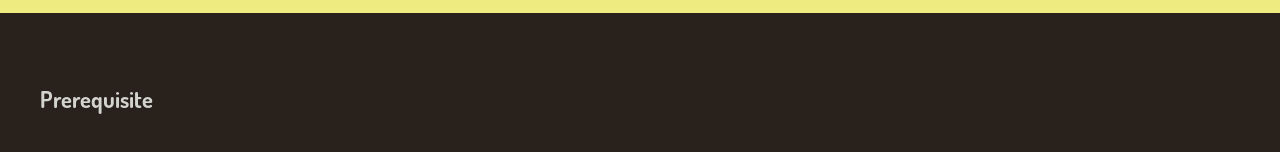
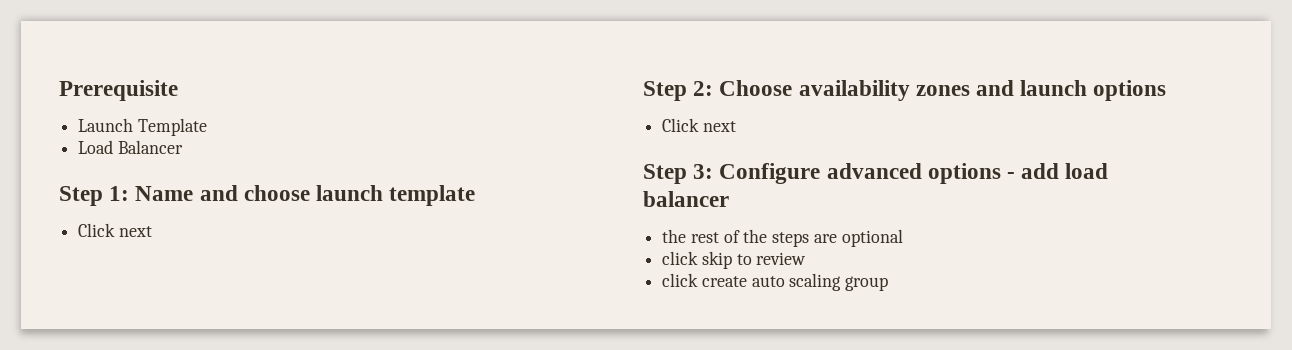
+ Launch Template
+ Load Balancer
+ Step 1: Name and choose launch template
+ Click next
+ Step 2: Choose availability zones and launch options
+ Click next
+ Step 3: Configure advanced options - add load balancer
+ the rest of the steps are optional
+ click skip to review
+ click create auto scaling group

